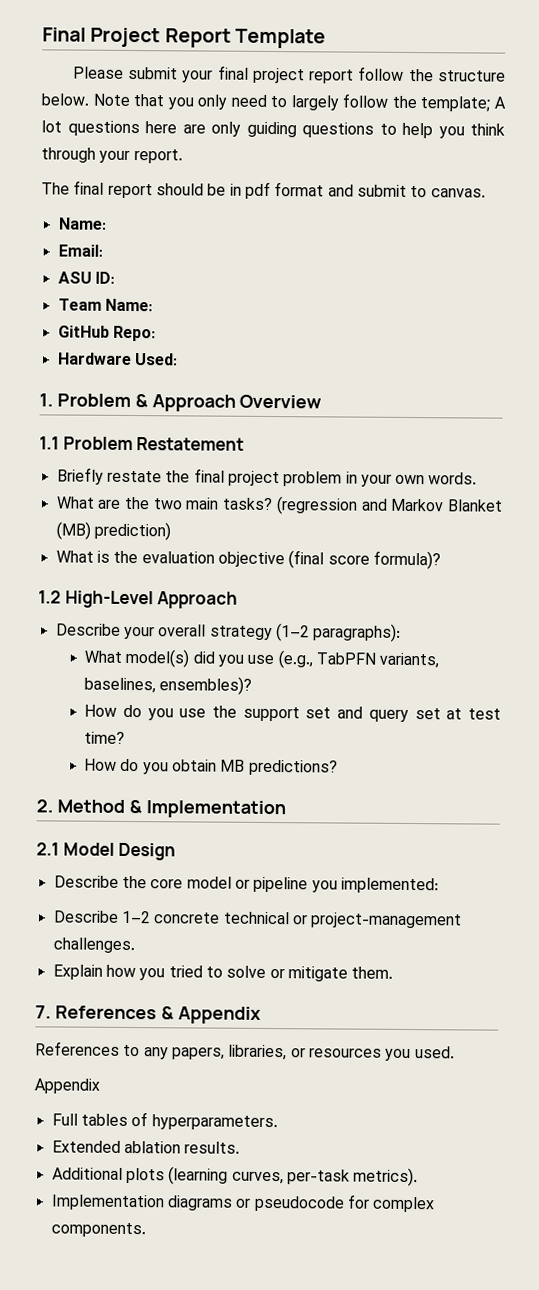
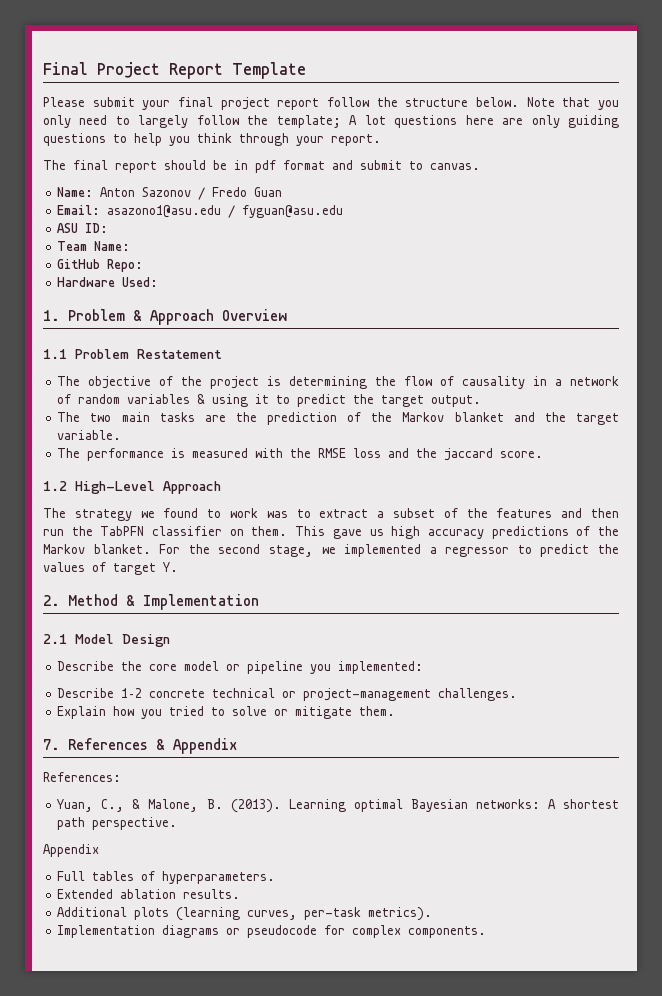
  The final report should be in pdf format and submit to canvas.
- Name:
- Email:
+ Name: Anton Sazonov / Fredo Guan
+ Email: asazono1@asu.edu / fyguan@asu.edu
- Briefly restate the final project problem in your own words.
- What are the two main tasks? (regression and Markov Blanket (MB) prediction)
- What is the evaluation objective (final score formula)?
+ The objective of the project is determining the flow of causality in a network of random variables & using it to predict the target output.
+ The two main tasks are the prediction of the Markov blanket and the target variable.
+ The performance is measured with the RMSE loss and the jaccard score.
  1.2 High-Level Approach
- Describe your overall strategy (1–2 paragraphs):
- What model(s) did you use (e.g., TabPFN variants, baselines, ensembles)?
- How do you use the support set and query set at test time?
- How do you obtain MB predictions?
+ The strategy we found to work was to extract a subset of the features and then run the TabPFN classifier on them. This gave us high accuracy predictions of the Markov blanket. For the second stage, we implemented a regressor to predict the values of target Y.
- References to any papers, libraries, or resources you used.
+ References:
+ Yuan, C., & Malone, B. (2013). Learning optimal Bayesian networks: A shortest path perspective.

